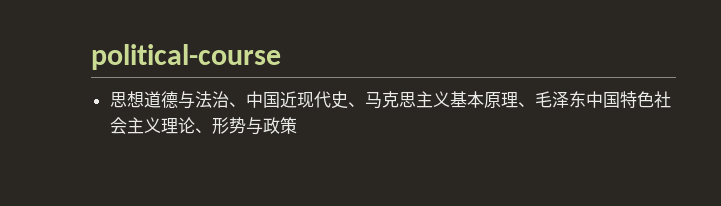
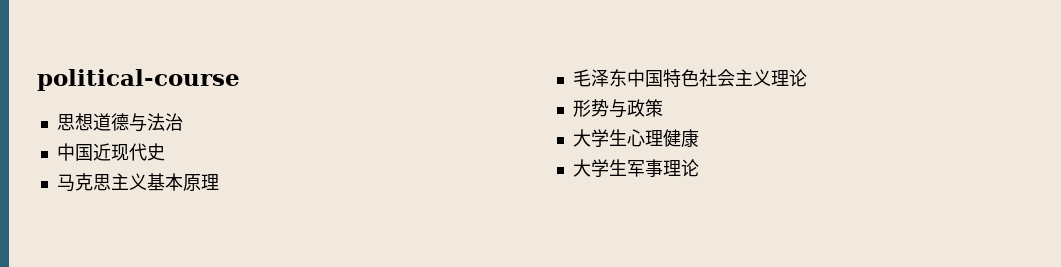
- 思想道德与法治、中国近现代史、马克思主义基本原理、毛泽东中国特色社会主义理论、形势与政策
+ 思想道德与法治
+ 中国近现代史
+ 马克思主义基本原理
+ 毛泽东中国特色社会主义理论
+ 形势与政策
+ 大学生心理健康
+ 大学生军事理论

